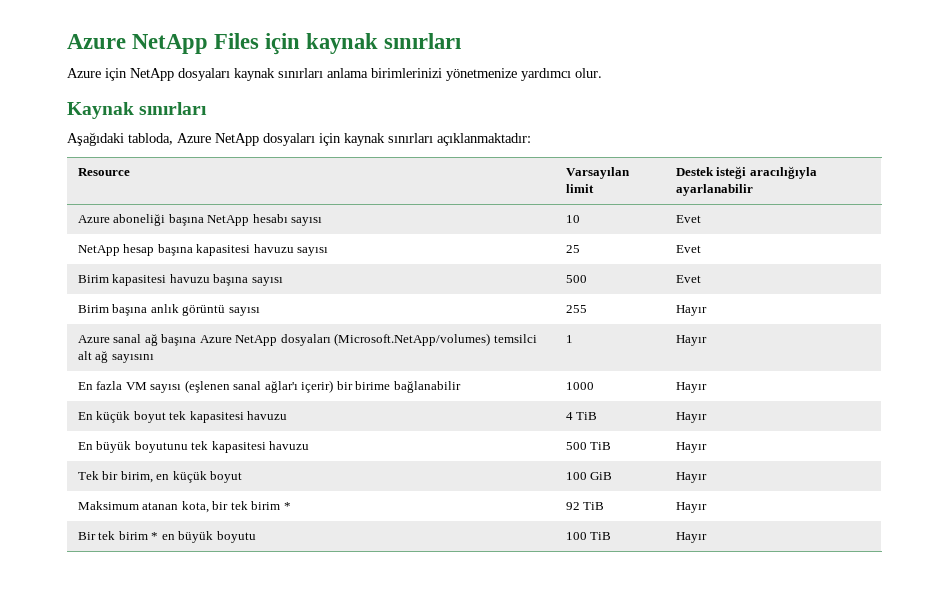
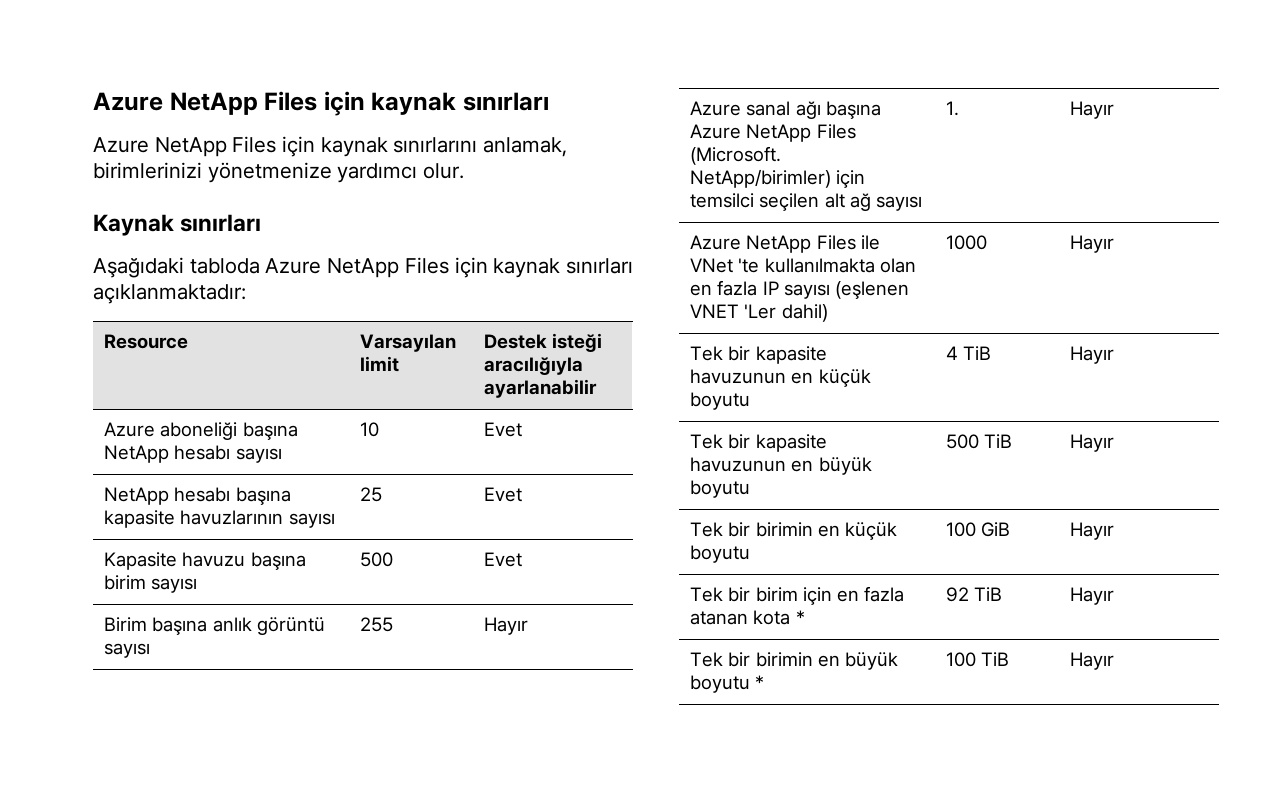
- Azure için NetApp dosyaları kaynak sınırları anlama birimlerinizi yönetmenize yardımcı olur.
+ Azure NetApp Files için kaynak sınırlarını anlamak, birimlerinizi yönetmenize yardımcı olur.
- Aşağıdaki tabloda, Azure NetApp dosyaları için kaynak sınırları açıklanmaktadır:
+ Aşağıdaki tabloda Azure NetApp Files için kaynak sınırları açıklanmaktadır:
- NetApp hesap başına kapasitesi havuzu sayısı | 25 | Evet
+ NetApp hesabı başına kapasite havuzlarının sayısı | 25 | Evet
- Birim kapasitesi havuzu başına sayısı | 500 | Evet
+ Kapasite havuzu başına birim sayısı | 500 | Evet
- Azure sanal ağ başına Azure NetApp dosyaları (Microsoft.NetApp/volumes) temsilci alt ağ sayısını | 1 | Hayır
- En fazla VM sayısı (eşlenen sanal ağlar'ı içerir) bir birime bağlanabilir | 1000 | Hayır
- En küçük boyut tek kapasitesi havuzu | 4 TiB | Hayır
- En büyük boyutunu tek kapasitesi havuzu | 500 TiB | Hayır
+ Azure sanal ağı başına Azure NetApp Files (Microsoft. NetApp/birimler) için temsilci seçilen alt ağ sayısı | 1. | Hayır
+ Azure NetApp Files ile VNet 'te kullanılmakta olan en fazla IP sayısı (eşlenen VNET 'Ler dahil) | 1000 | Hayır
+ Tek bir kapasite havuzunun en küçük boyutu | 4 TiB | Hayır
+ Tek bir kapasite havuzunun en büyük boyutu | 500 TiB | Hayır
- Tek bir birim, en küçük boyut | 100 GiB | Hayır
+ Tek bir birimin en küçük boyutu | 100 GiB | Hayır
- Maksimum atanan kota, bir tek birim * | 92 TiB | Hayır
+ Tek bir birim için en fazla atanan kota * | 92 TiB | Hayır
- Bir tek birim * en büyük boyutu | 100 TiB | Hayır
+ Tek bir birimin en büyük boyutu * | 100 TiB | Hayır

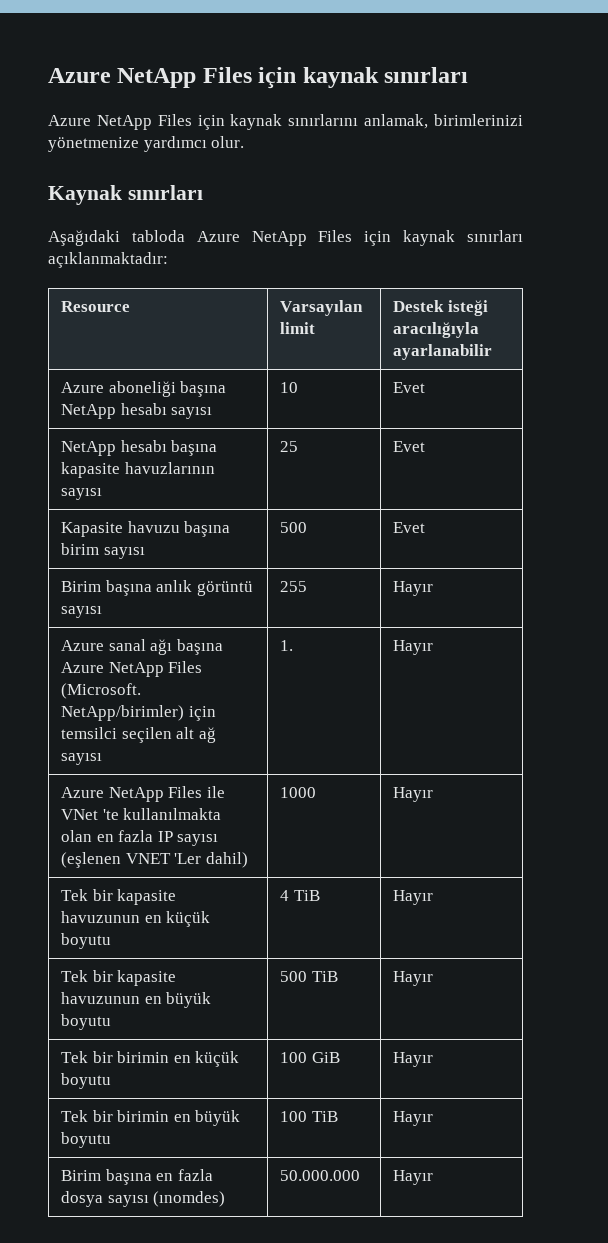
- Tek bir birim için en fazla atanan kota * | 92 TiB | Hayır
- Tek bir birimin en büyük boyutu * | 100 TiB | Hayır
+ Tek bir birimin en büyük boyutu | 100 TiB | Hayır
+ Birim başına en fazla dosya sayısı (ınomdes) | 50.000.000 | Hayır

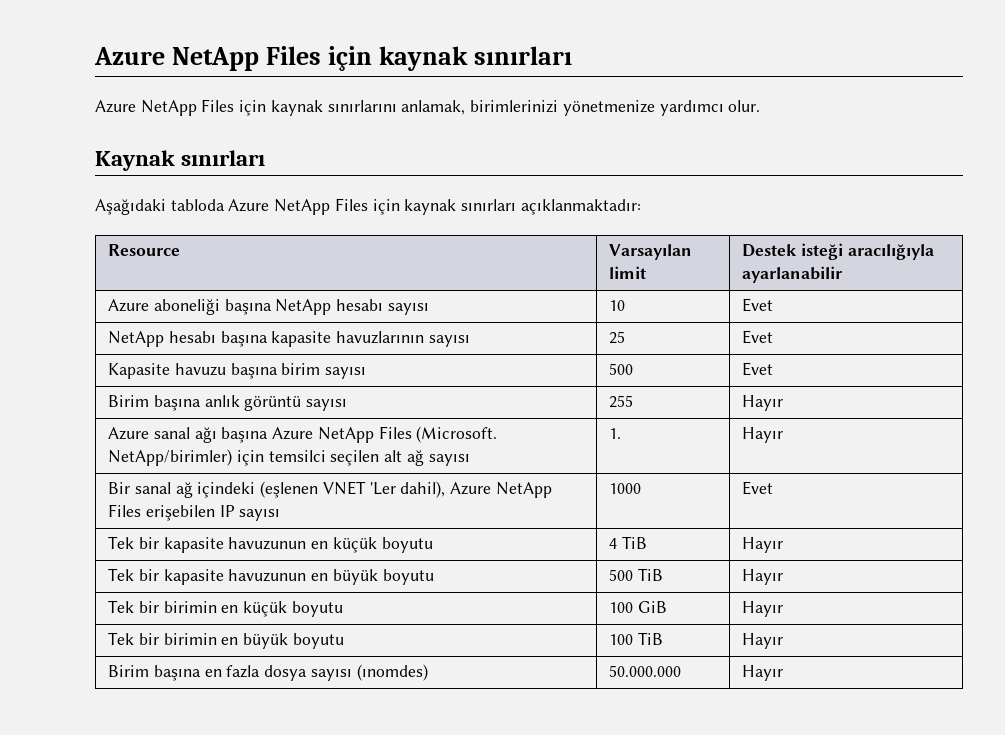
- Azure NetApp Files ile VNet 'te kullanılmakta olan en fazla IP sayısı (eşlenen VNET 'Ler dahil) | 1000 | Hayır
+ Bir sanal ağ içindeki (eşlenen VNET 'Ler dahil), Azure NetApp Files erişebilen IP sayısı | 1000 | Evet

